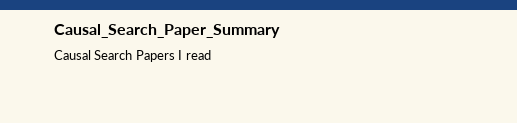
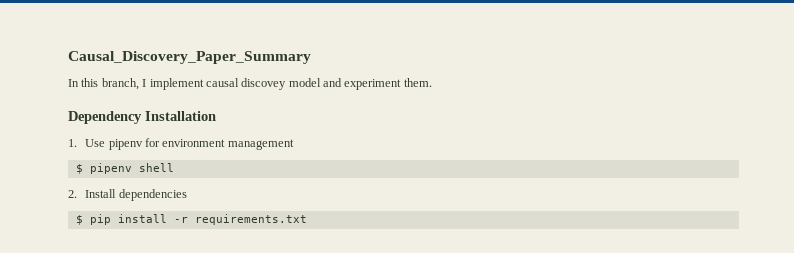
- Causal_Search_Paper_Summary
- Causal Search Papers I read
+ Causal_Discovery_Paper_Summary
+ In this branch, I implement causal discovey model and experiment them.
+ Dependency Installation
+ 1. Use pipenv for environment management
+ $ pipenv shell
+ 2. Install dependencies
+ $ pip install -r requirements.txt

